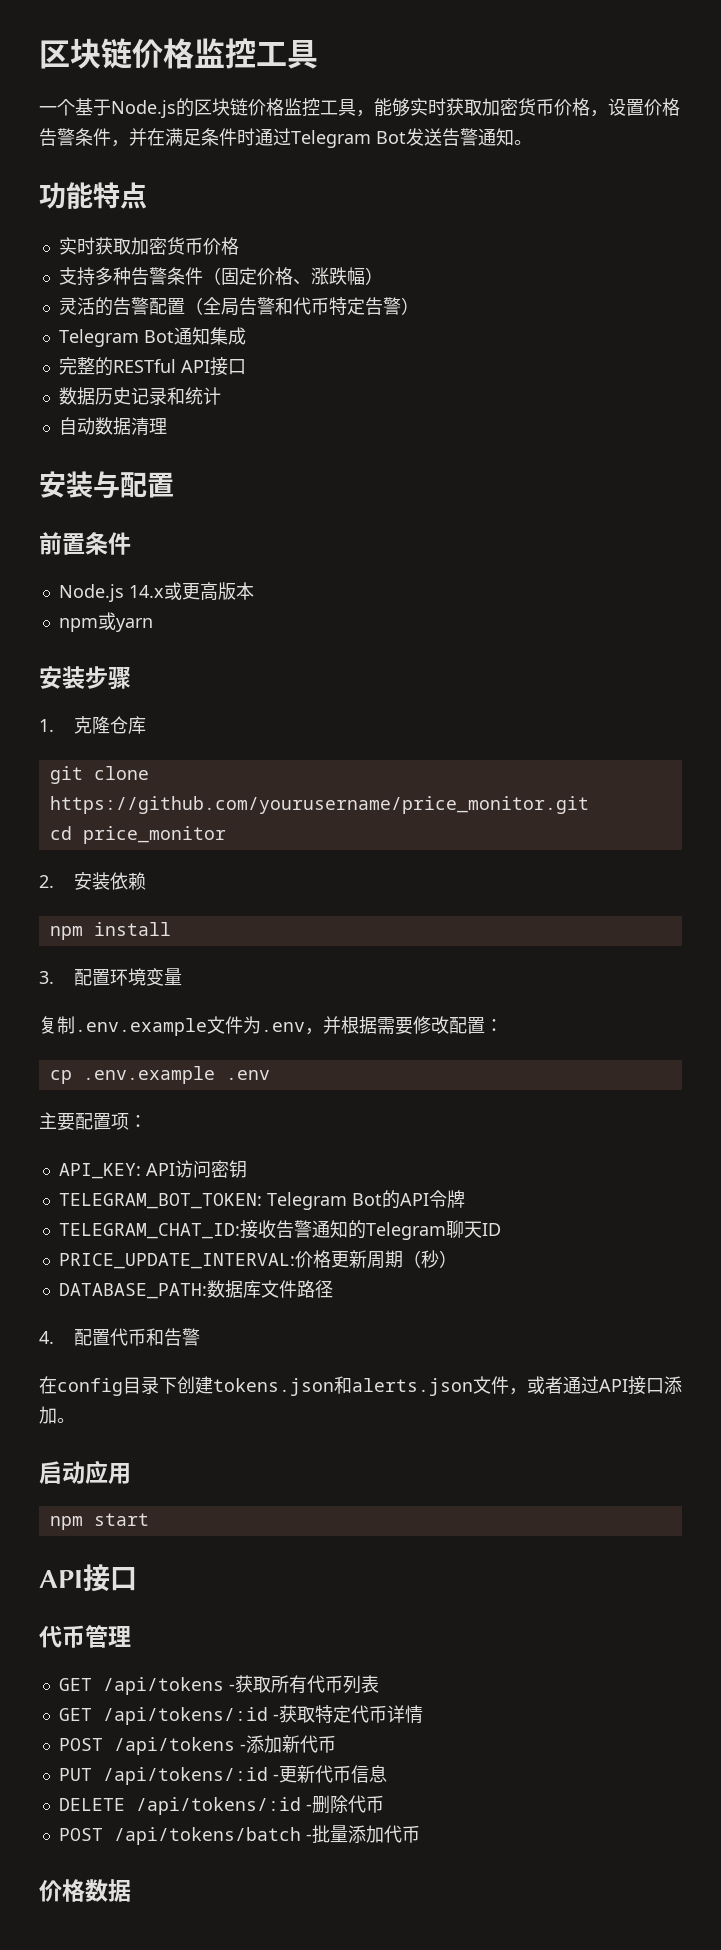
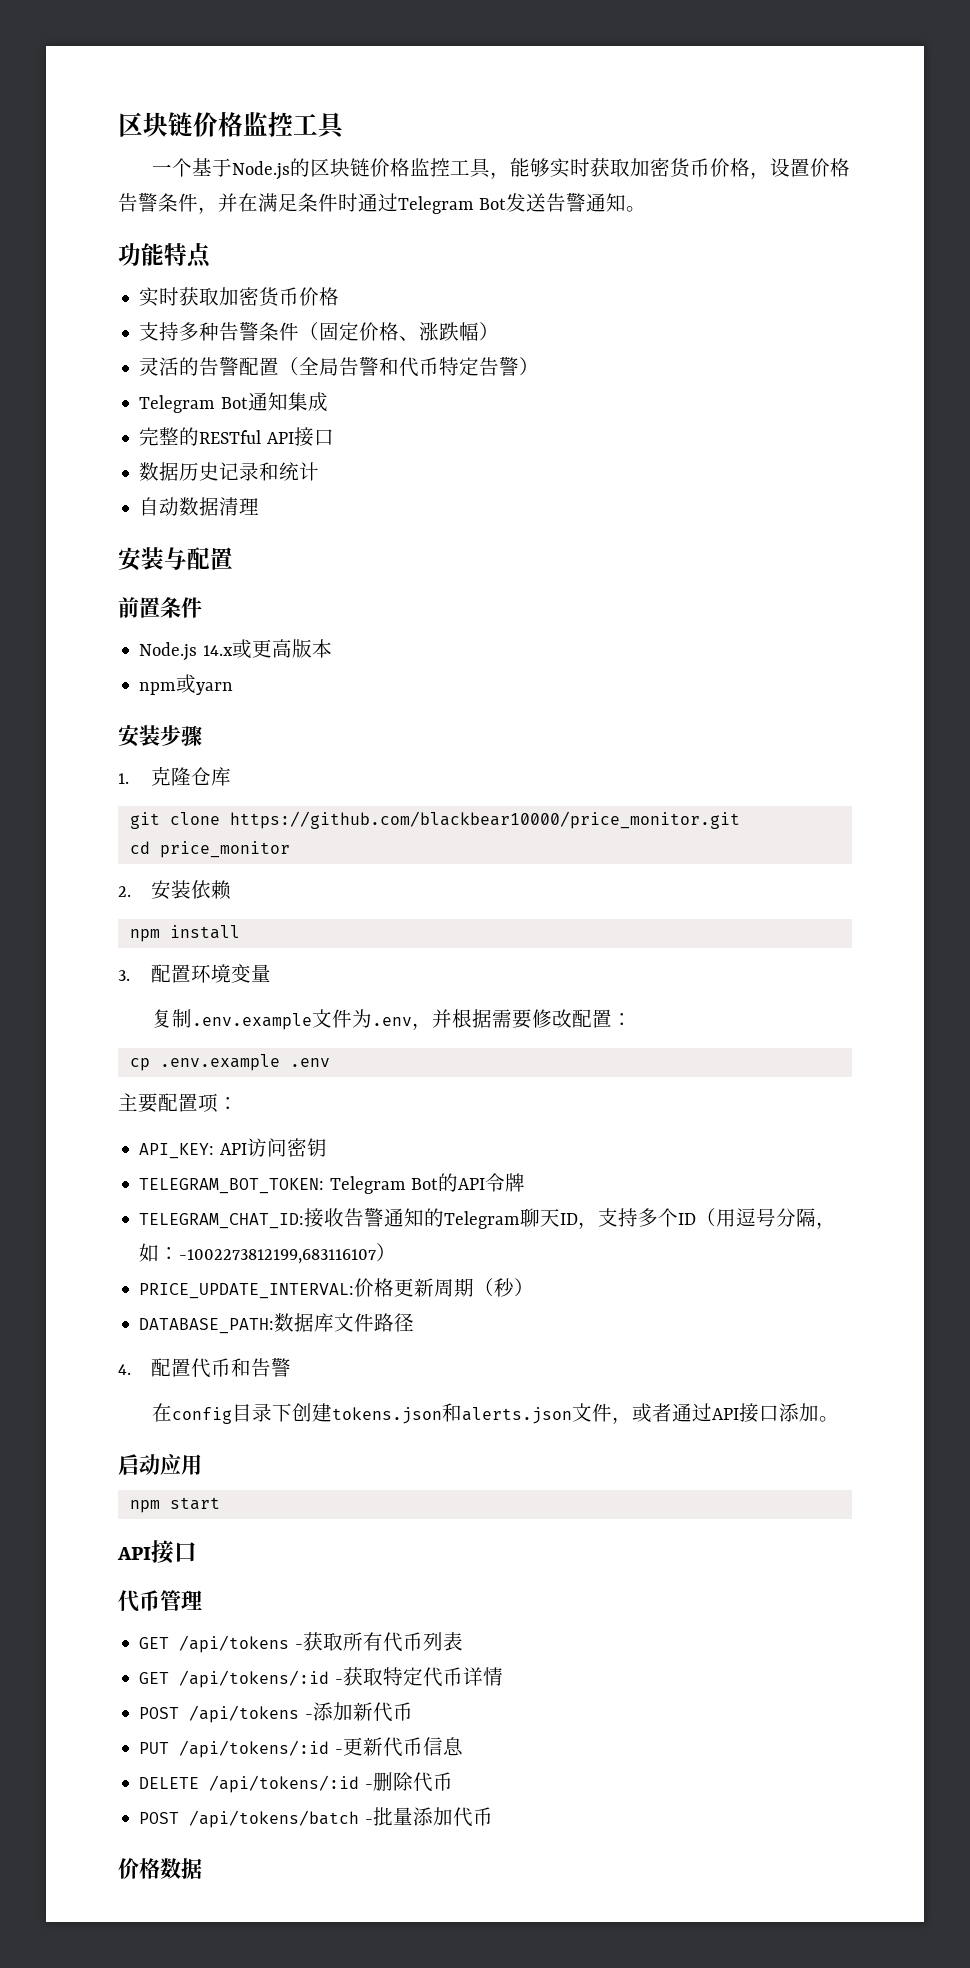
- git clone https://github.com/yourusername/price_monitor.git
+ git clone https://github.com/blackbear10000/price_monitor.git
- TELEGRAM_CHAT_ID:接收告警通知的Telegram聊天ID
+ TELEGRAM_CHAT_ID:接收告警通知的Telegram聊天ID，支持多个ID（用逗号分隔，如：-1002273812199,683116107）

